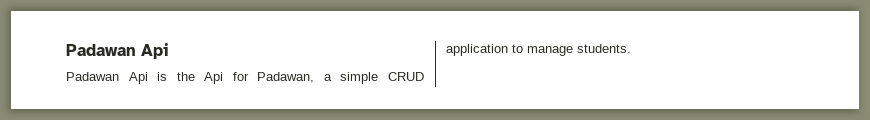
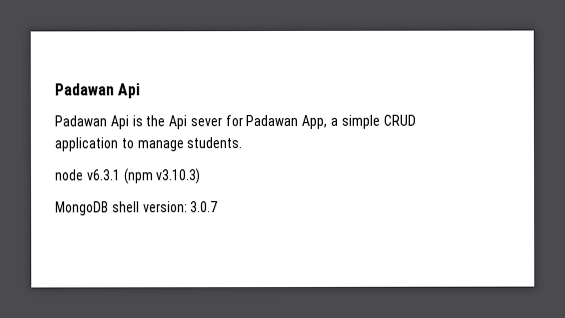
- Padawan Api is the Api for Padawan, a simple CRUD application to manage students.
+ Padawan Api is the Api sever for Padawan App, a simple CRUD application to manage students.
+ node v6.3.1 (npm v3.10.3)
+ MongoDB shell version: 3.0.7

